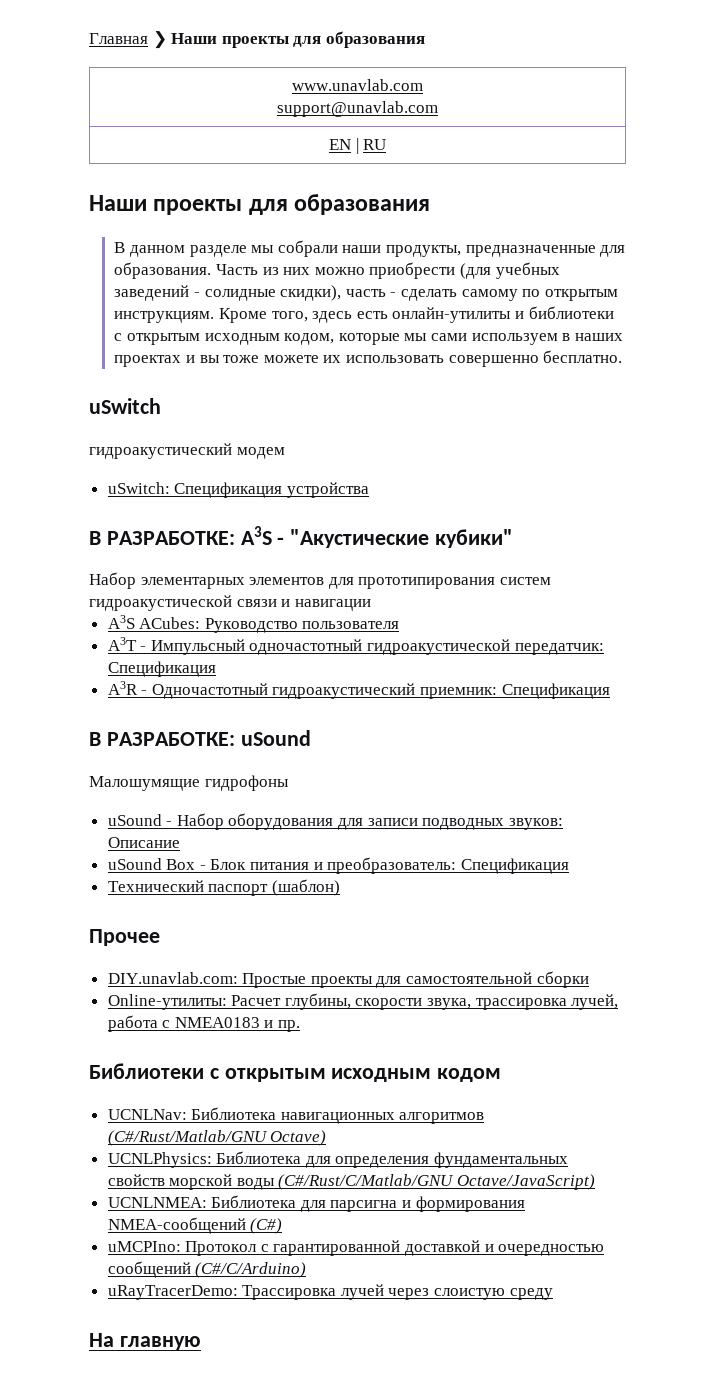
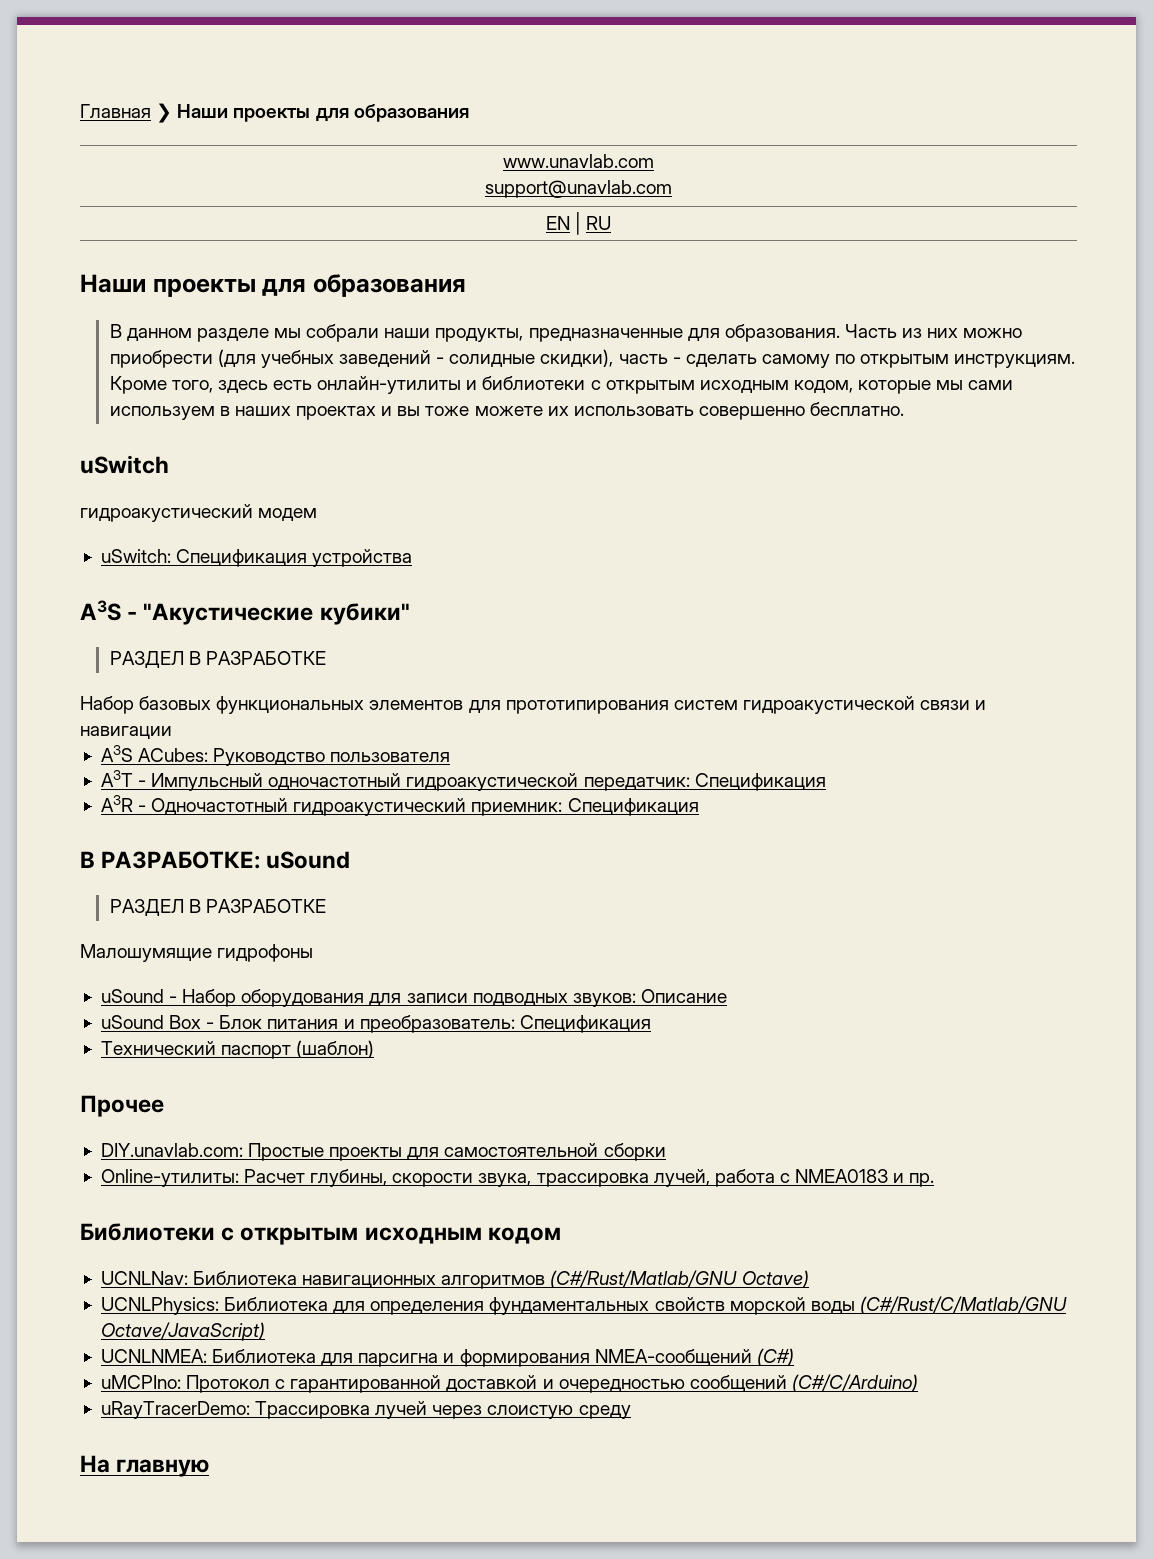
- В РАЗРАБОТКЕ: A3S - "Акустические кубики"
- Набор элементарных элементов для прототипирования систем гидроакустической связи и навигации
+ A3S - "Акустические кубики"
+ РАЗДЕЛ В РАЗРАБОТКЕ
+ Набор базовых функциональных элементов для прототипирования систем гидроакустической связи и навигации
  В РАЗРАБОТКЕ: uSound
+ РАЗДЕЛ В РАЗРАБОТКЕ

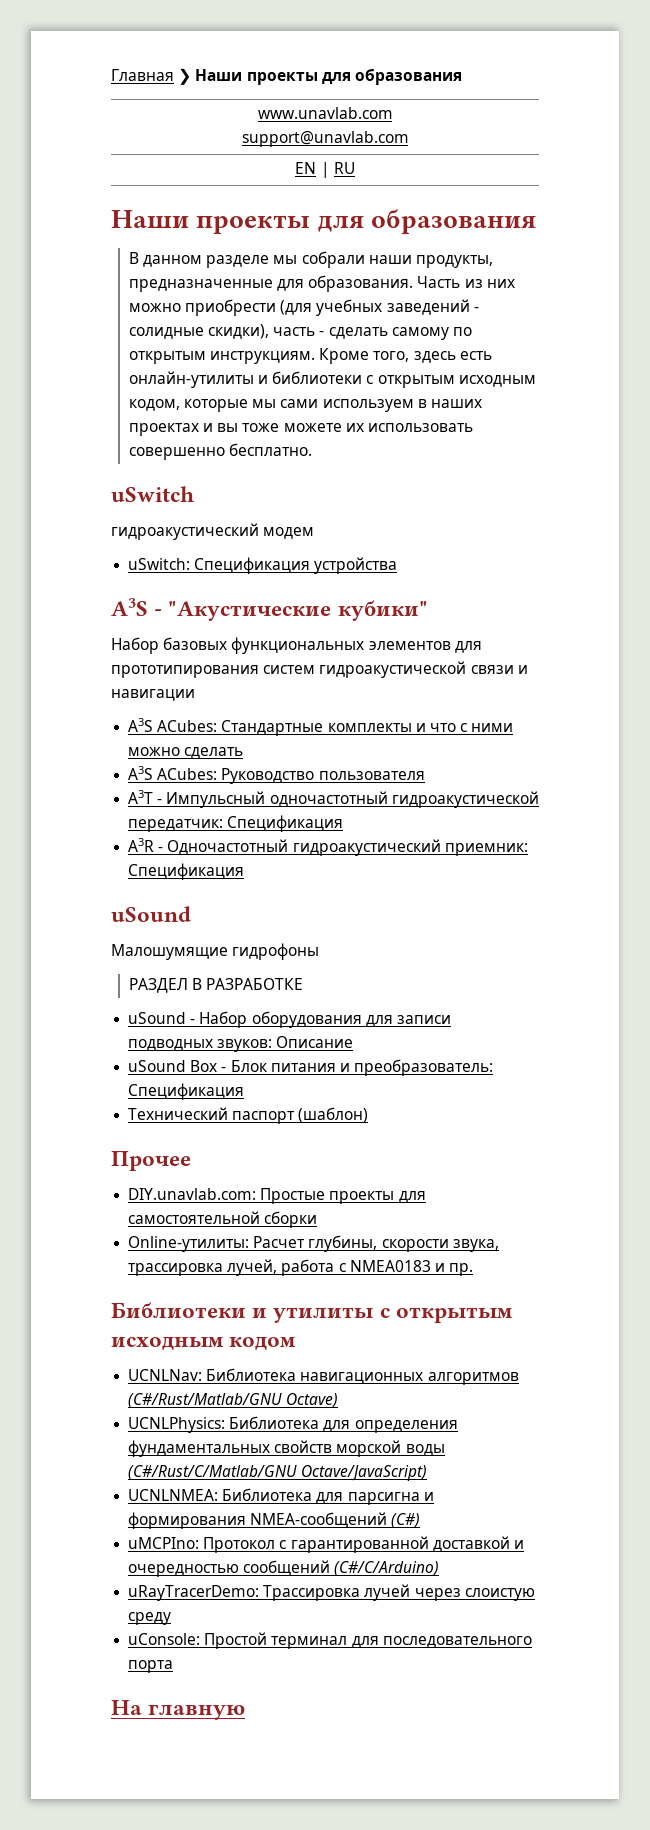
  A3S - "Акустические кубики"
- РАЗДЕЛ В РАЗРАБОТКЕ
+ A3S ACubes: Стандартные комплекты и что с ними можно сделать
  A3R - Одночастотный гидроакустический приемник: Спецификация
- В РАЗРАБОТКЕ: uSound
+ uSound
+ Малошумящие гидрофоны
  РАЗДЕЛ В РАЗРАБОТКЕ
- Малошумящие гидрофоны
- Библиотеки с открытым исходным кодом
+ Библиотеки и утилиты с открытым исходным кодом
+ uConsole: Простой терминал для последовательного порта

